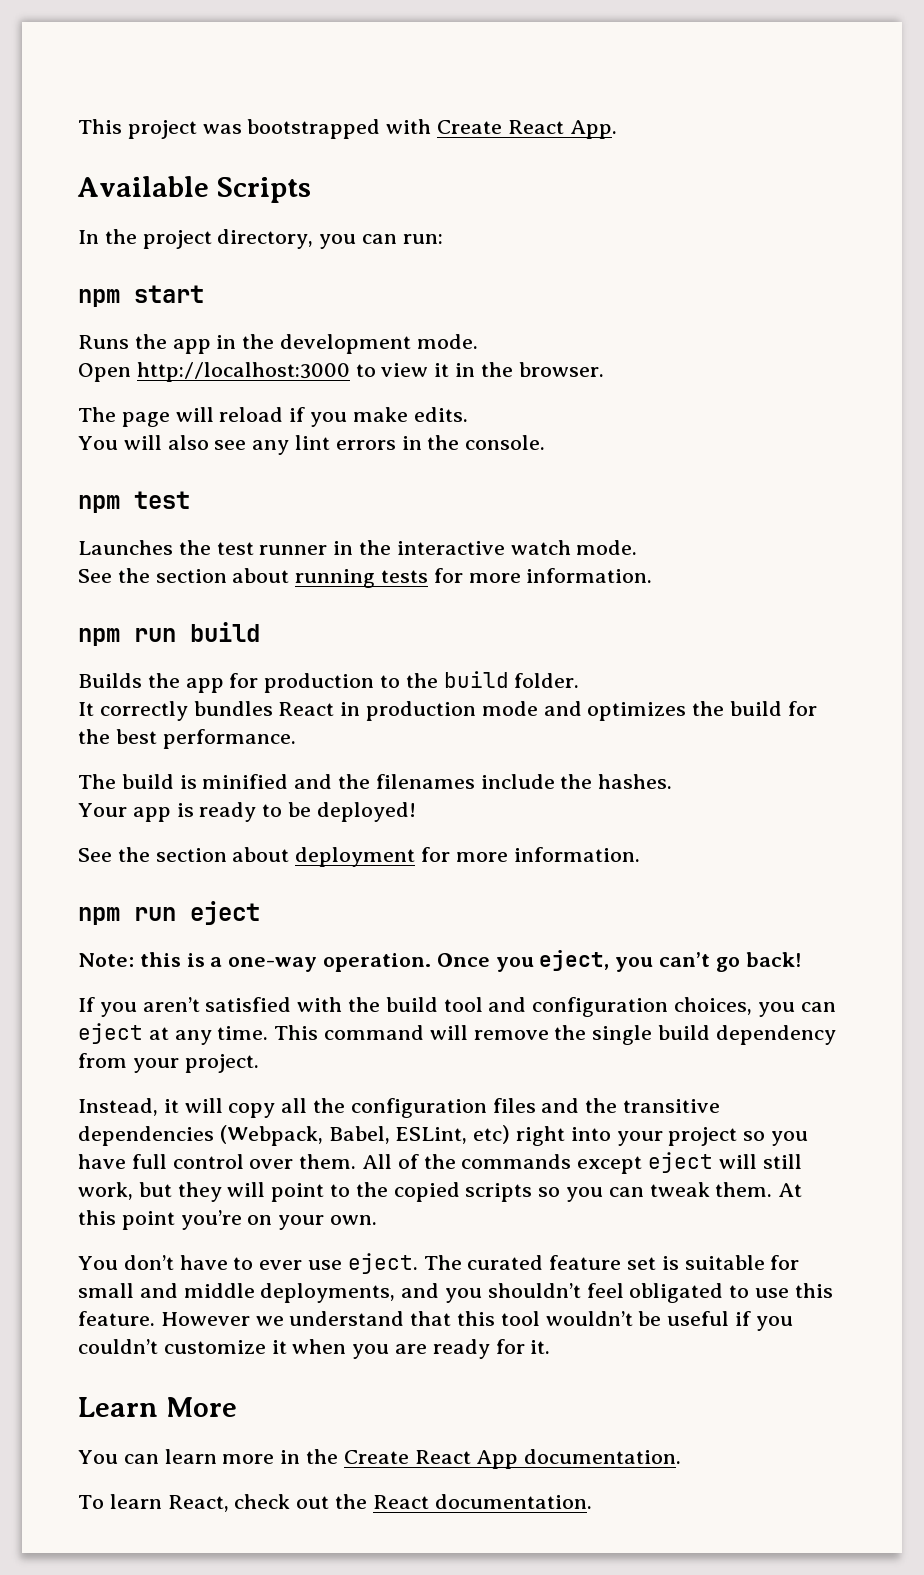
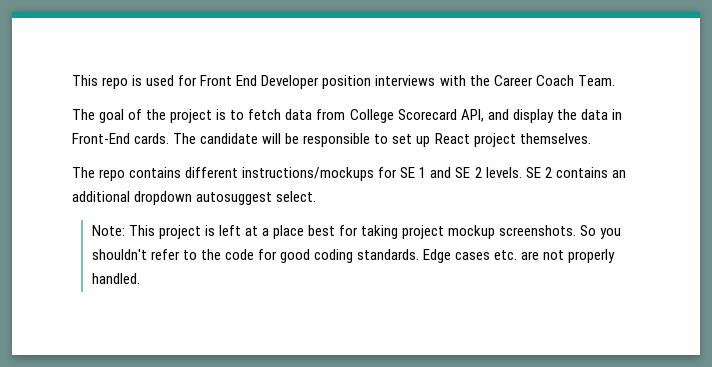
- This project was bootstrapped with Create React App.
- Available Scripts
- In the project directory, you can run:
- npm start
- Runs the app in the development mode.
- Open http://localhost:3000 to view it in the browser.
- The page will reload if you make edits.
- You will also see any lint errors in the console.
- npm test
- Launches the test runner in the interactive watch mode.
- See the section about running tests for more information.
- npm run build
- Builds the app for production to the build folder.
- It correctly bundles React in production mode and optimizes the build for the best performance.
- The build is minified and the filenames include the hashes.
- Your app is ready to be deployed!
- See the section about deployment for more information.
- npm run eject
- Note: this is a one-way operation. Once you eject, you can’t go back!
- If you aren’t satisfied with the build tool and configuration choices, you can eject at any time. This command will remove the single build dependency from your project.
- Instead, it will copy all the configuration files and the transitive dependencies (Webpack, Babel, ESLint, etc) right into your project so you have full control over them. All of the commands except eject will still work, but they will point to the copied scripts so you can tweak them. At this point you’re on your own.
- You don’t have to ever use eject. The curated feature set is suitable for small and middle deployments, and you shouldn’t feel obligated to use this feature. However we understand that this tool wouldn’t be useful if you couldn’t customize it when you are ready for it.
- Learn More
- You can learn more in the Create React App documentation.
- To learn React, check out the React documentation.
+ This repo is used for Front End Developer position interviews with the Career Coach Team.
+ The goal of the project is to fetch data from College Scorecard API, and display the data in Front-End cards. The candidate will be responsible to set up React project themselves.
+ The repo contains different instructions/mockups for SE 1 and SE 2 levels. SE 2 contains an additional dropdown autosuggest select.
+ Note: This project is left at a place best for taking project mockup screenshots. So you shouldn't refer to the code for good coding standards. Edge cases etc. are not properly handled.

